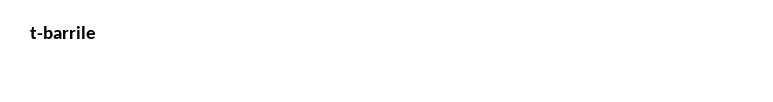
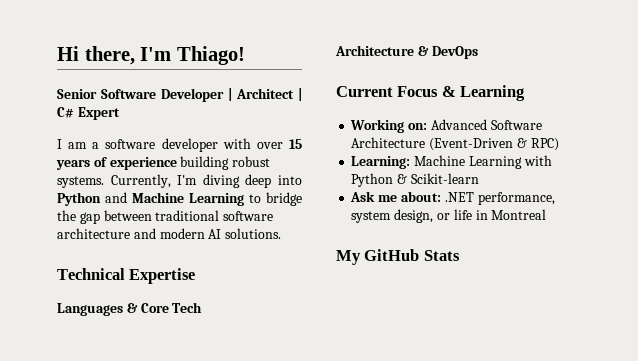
- t-barrile
+ Hi there, I'm Thiago!
+ Senior Software Developer | Architect | C# Expert
+ I am a software developer with over 15 years of experience building robust systems. Currently, I'm diving deep into Python and Machine Learning to bridge the gap between traditional software architecture and modern AI solutions.
+ Technical Expertise
+ Languages & Core Tech
+ Architecture & DevOps
+ Current Focus & Learning
+ Working on: Advanced Software Architecture (Event-Driven & RPC)
+ Learning: Machine Learning with Python & Scikit-learn
+ Ask me about: .NET performance, system design, or life in Montreal
+ My GitHub Stats

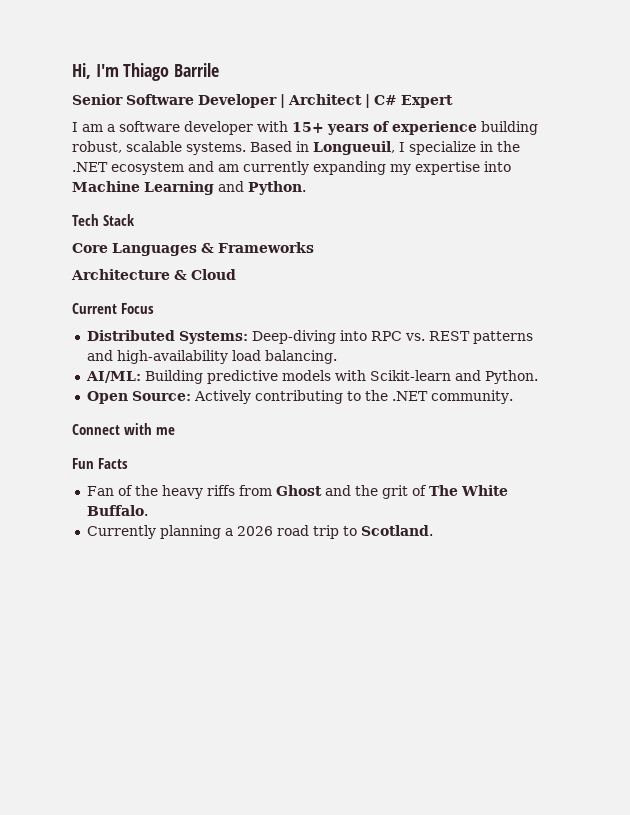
- Hi there, I'm Thiago!
+ Hi, I'm Thiago Barrile
- I am a software developer with over 15 years of experience building robust systems. Currently, I'm diving deep into Python and Machine Learning to bridge the gap between traditional software architecture and modern AI solutions.
- Technical Expertise
- Languages & Core Tech
+ I am a software developer with 15+ years of experience building robust, scalable systems. Based in Longueuil, I specialize in the .NET ecosystem and am currently expanding my expertise into Machine Learning and Python.
+ Tech Stack
+ Core Languages & Frameworks
- Architecture & DevOps
+ Architecture & Cloud
- Current Focus & Learning
- Working on: Advanced Software Architecture (Event-Driven & RPC)
- Learning: Machine Learning with Python & Scikit-learn
- Ask me about: .NET performance, system design, or life in Montreal
- My GitHub Stats
+ Current Focus
+ Distributed Systems: Deep-diving into RPC vs. REST patterns and high-availability load balancing.
+ AI/ML: Building predictive models with Scikit-learn and Python.
+ Open Source: Actively contributing to the .NET community.
+ Connect with me
+ Fun Facts
+ Fan of the heavy riffs from Ghost and the grit of The White Buffalo.
+ Currently planning a 2026 road trip to Scotland.

